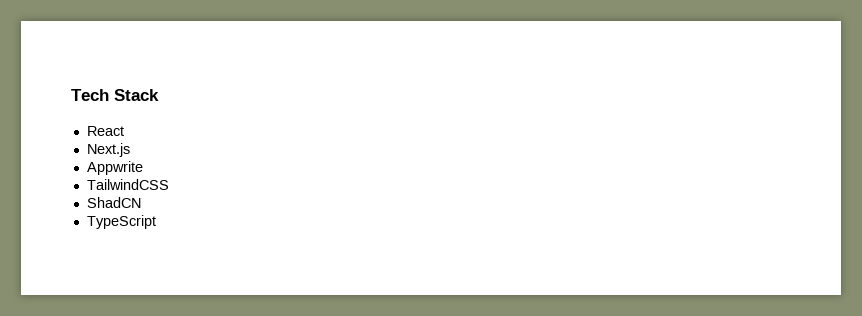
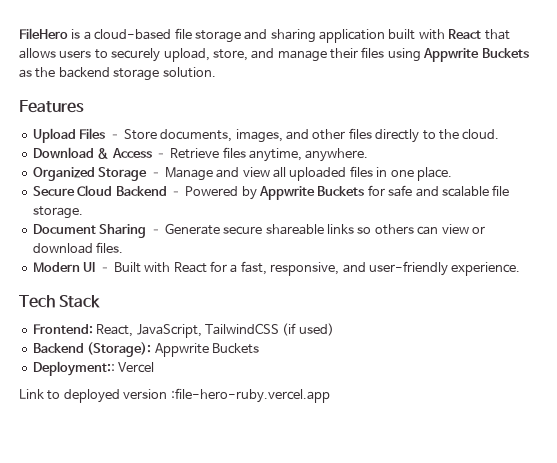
+ FileHero is a cloud-based file storage and sharing application built with React that allows users to securely upload, store, and manage their files using Appwrite Buckets as the backend storage solution.
+ Features
+ Upload Files – Store documents, images, and other files directly to the cloud.
+ Download & Access – Retrieve files anytime, anywhere.
+ Organized Storage – Manage and view all uploaded files in one place.
+ Secure Cloud Backend – Powered by Appwrite Buckets for safe and scalable file storage.
+ Document Sharing – Generate secure shareable links so others can view or download files.
+ Modern UI – Built with React for a fast, responsive, and user-friendly experience.
  Tech Stack
- React
- Next.js
- Appwrite
- TailwindCSS
- ShadCN
- TypeScript
+ Frontend: React, JavaScript, TailwindCSS (if used)
+ Backend (Storage): Appwrite Buckets
+ Deployment:: Vercel
+ Link to deployed version :file-hero-ruby.vercel.app

